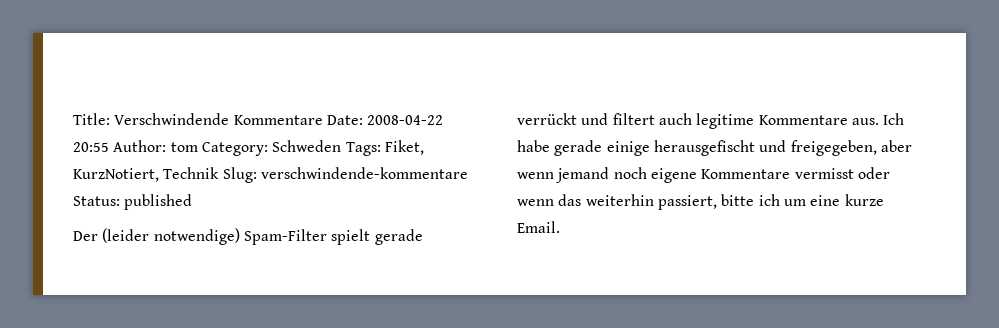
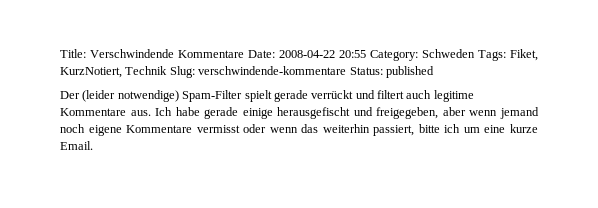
- Title: Verschwindende Kommentare Date: 2008-04-22 20:55 Author: tom Category: Schweden Tags: Fiket, KurzNotiert, Technik Slug: verschwindende-kommentare Status: published
+ Title: Verschwindende Kommentare Date: 2008-04-22 20:55 Category: Schweden Tags: Fiket, KurzNotiert, Technik Slug: verschwindende-kommentare Status: published

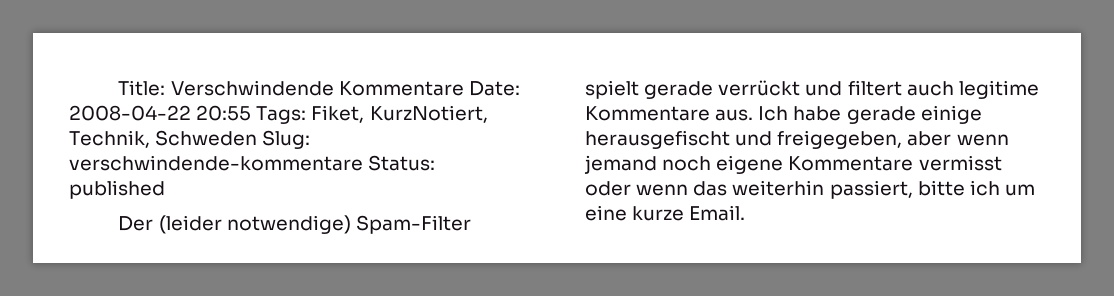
- Title: Verschwindende Kommentare Date: 2008-04-22 20:55 Category: Schweden Tags: Fiket, KurzNotiert, Technik Slug: verschwindende-kommentare Status: published
+ Title: Verschwindende Kommentare Date: 2008-04-22 20:55 Tags: Fiket, KurzNotiert, Technik, Schweden Slug: verschwindende-kommentare Status: published

